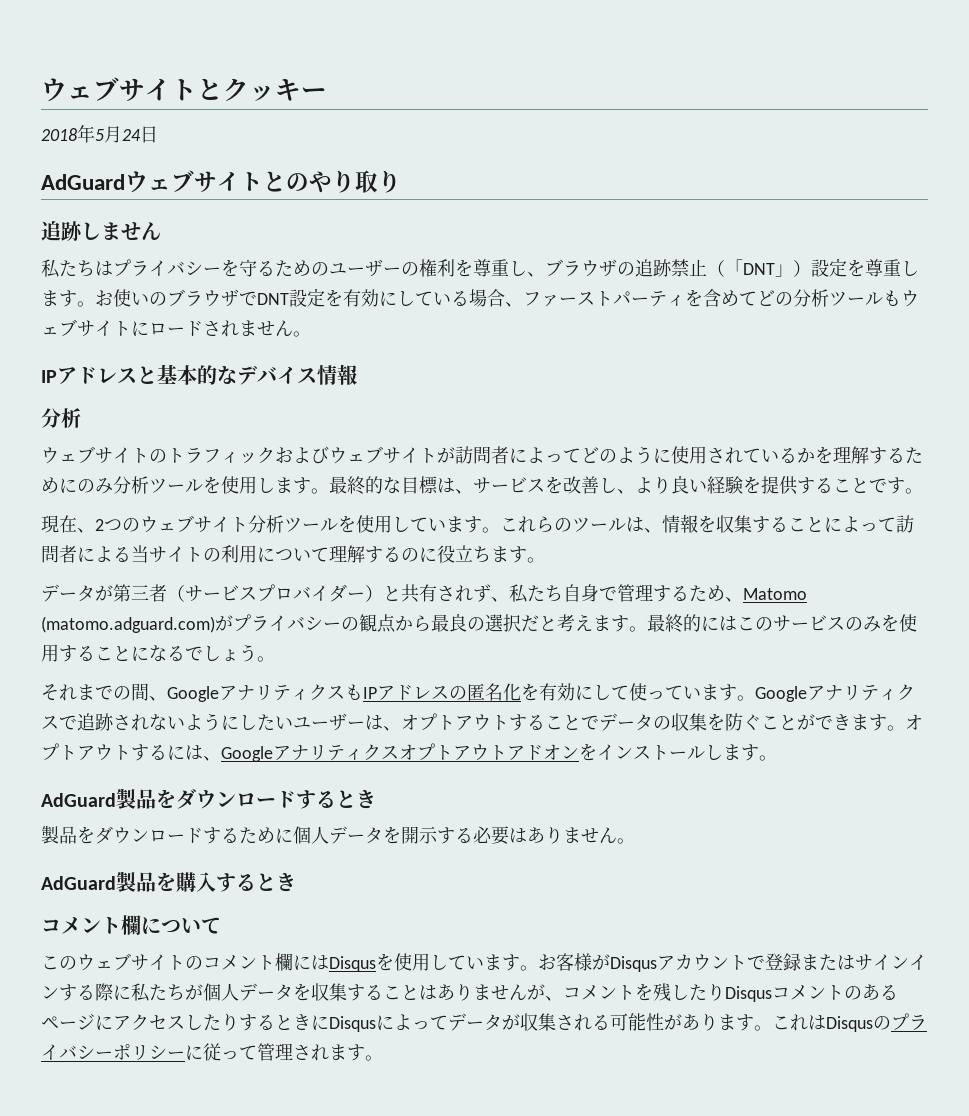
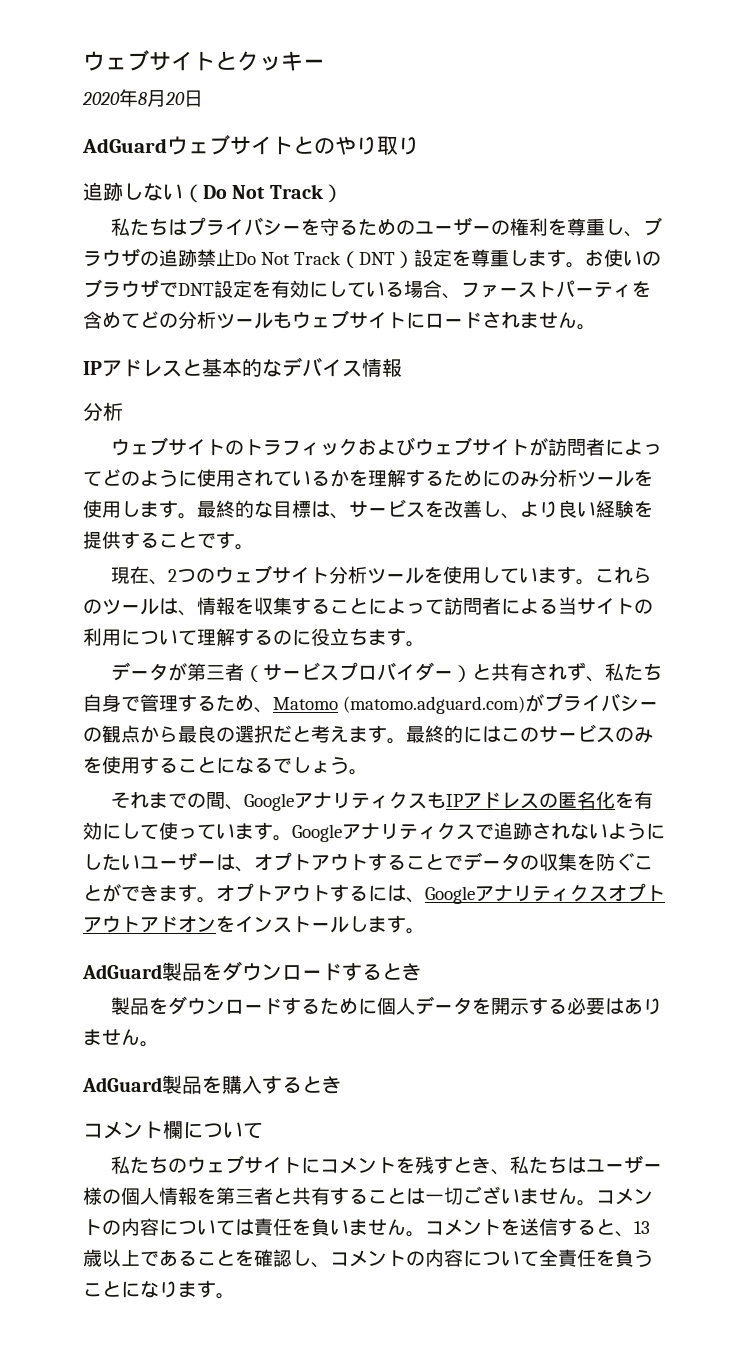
- 2018年5月24日
+ 2020年8月20日
- 追跡しません
+ 追跡しない（Do Not Track）
- 私たちはプライバシーを守るためのユーザーの権利を尊重し、ブラウザの追跡禁止（「DNT」）設定を尊重します。
+ 私たちはプライバシーを守るためのユーザーの権利を尊重し、ブラウザの追跡禁止Do Not Track（DNT）設定を尊重します。
- このウェブサイトのコメント欄にはDisqusを使用しています。お客様がDisqusアカウントで登録またはサインインする際に私たちが個人データを収集することはありませんが、コメントを残したりDisqusコメントのあるページにアクセスしたりするときにDisqusによってデータが収集される可能性があります。これはDisqusのプライバシーポリシーに従って管理されます。
+ 私たちのウェブサイトにコメントを残すとき、私たちはユーザー様の個人情報を第三者と共有することは一切ございません。コメントの内容については責任を負いません。コメントを送信すると、13歳以上であることを確認し、コメントの内容について全責任を負うことになります。

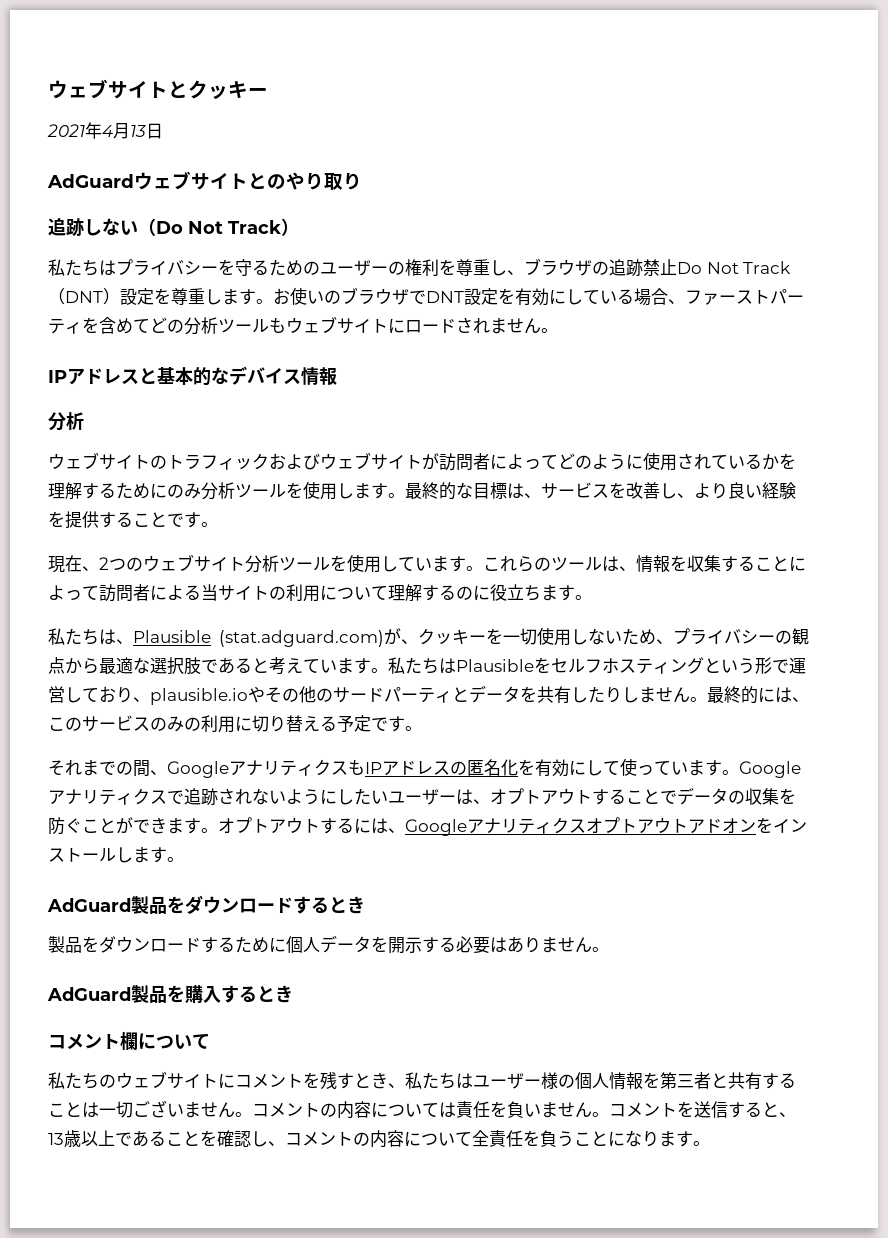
- 2020年8月20日
+ 2021年4月13日
- データが第三者（サービスプロバイダー）と共有されず、私たち自身で管理するため、Matomo (matomo.adguard.com)がプライバシーの観点から最良の選択だと考えます。
+ 私たちは、Plausible (stat.adguard.com)が、クッキーを一切使用しないため、プライバシーの観点から最適な選択肢であると考えています。私たちはPlausibleをセルフホスティングという形で運営しており、plausible.ioやその他のサードパーティとデータを共有したりしません。
- 最終的にはこのサービスのみを使用することになるでしょう。
+ 最終的には、このサービスのみの利用に切り替える予定です。

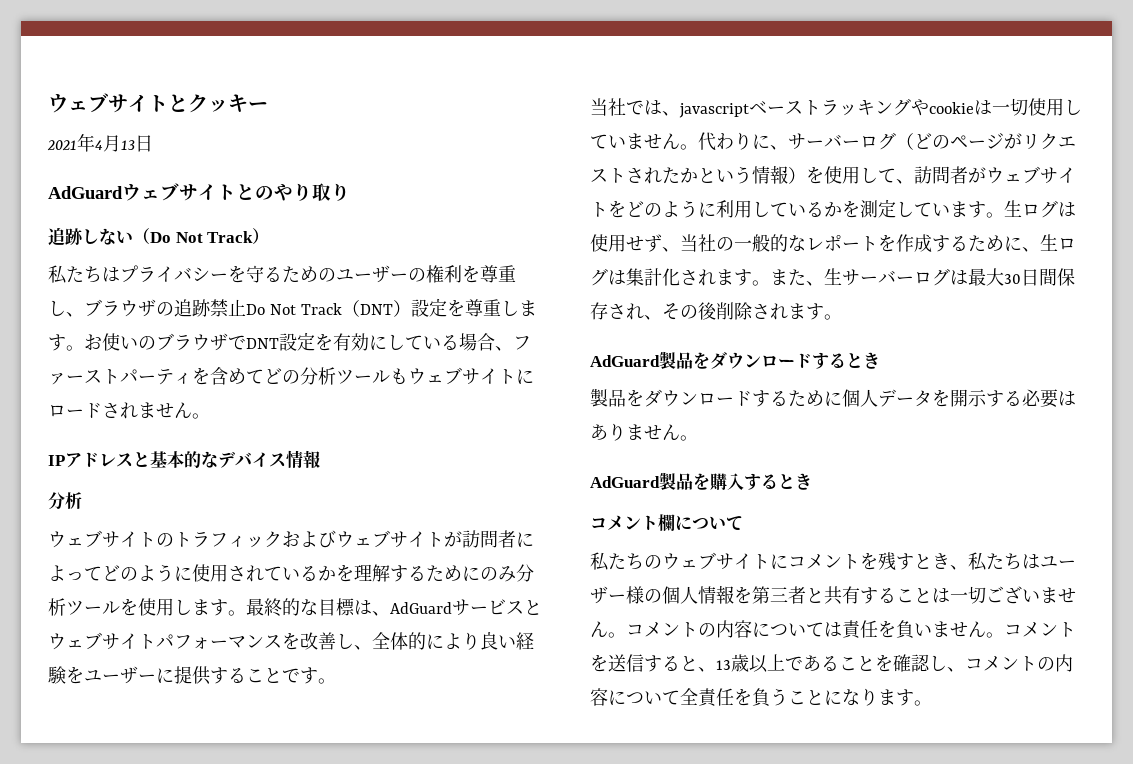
- 最終的な目標は、サービスを改善し、より良い経験を提供することです。
+ 最終的な目標は、AdGuardサービスとウェブサイトパフォーマンスを改善し、全体的により良い経験をユーザーに提供することです。
- 現在、2つのウェブサイト分析ツールを使用しています。これらのツールは、情報を収集することによって訪問者による当サイトの利用について理解するのに役立ちます。
- 私たちは、Plausible (stat.adguard.com)が、クッキーを一切使用しないため、プライバシーの観点から最適な選択肢であると考えています。私たちはPlausibleをセルフホスティングという形で運営しており、plausible.ioやその他のサードパーティとデータを共有したりしません。最終的には、このサービスのみの利用に切り替える予定です。
- それまでの間、GoogleアナリティクスもIPアドレスの匿名化を有効にして使っています。Googleアナリティクスで追跡されないようにしたいユーザーは、オプトアウトすることでデータの収集を防ぐことができます。オプトアウトするには、Googleアナリティクスオプトアウトアドオンをインストールします。
+ 当社では、javascriptベーストラッキングやcookieは一切使用していません。代わりに、サーバーログ（どのページがリクエストされたかという情報）を使用して、訪問者がウェブサイトをどのように利用しているかを測定しています。生ログは使用せず、当社の一般的なレポートを作成するために、生ログは集計化されます。また、生サーバーログは最大30日間保存され、その後削除されます。

